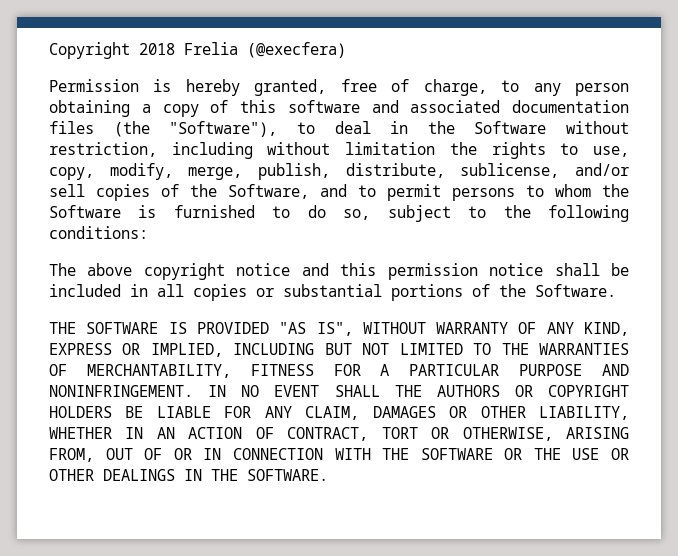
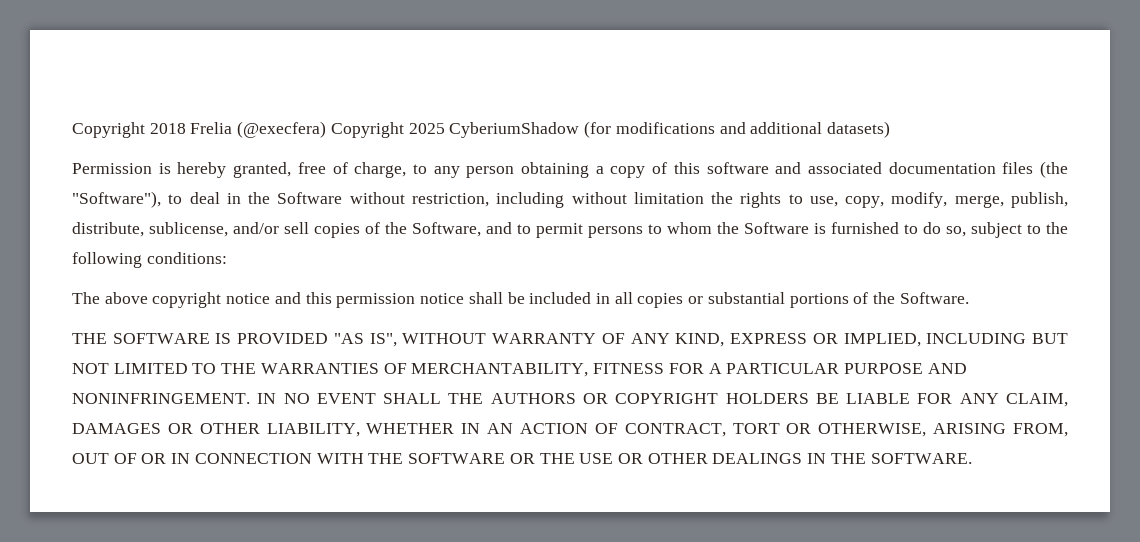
- Copyright 2018 Frelia (@execfera)
+ Copyright 2018 Frelia (@execfera) Copyright 2025 CyberiumShadow (for modifications and additional datasets)

